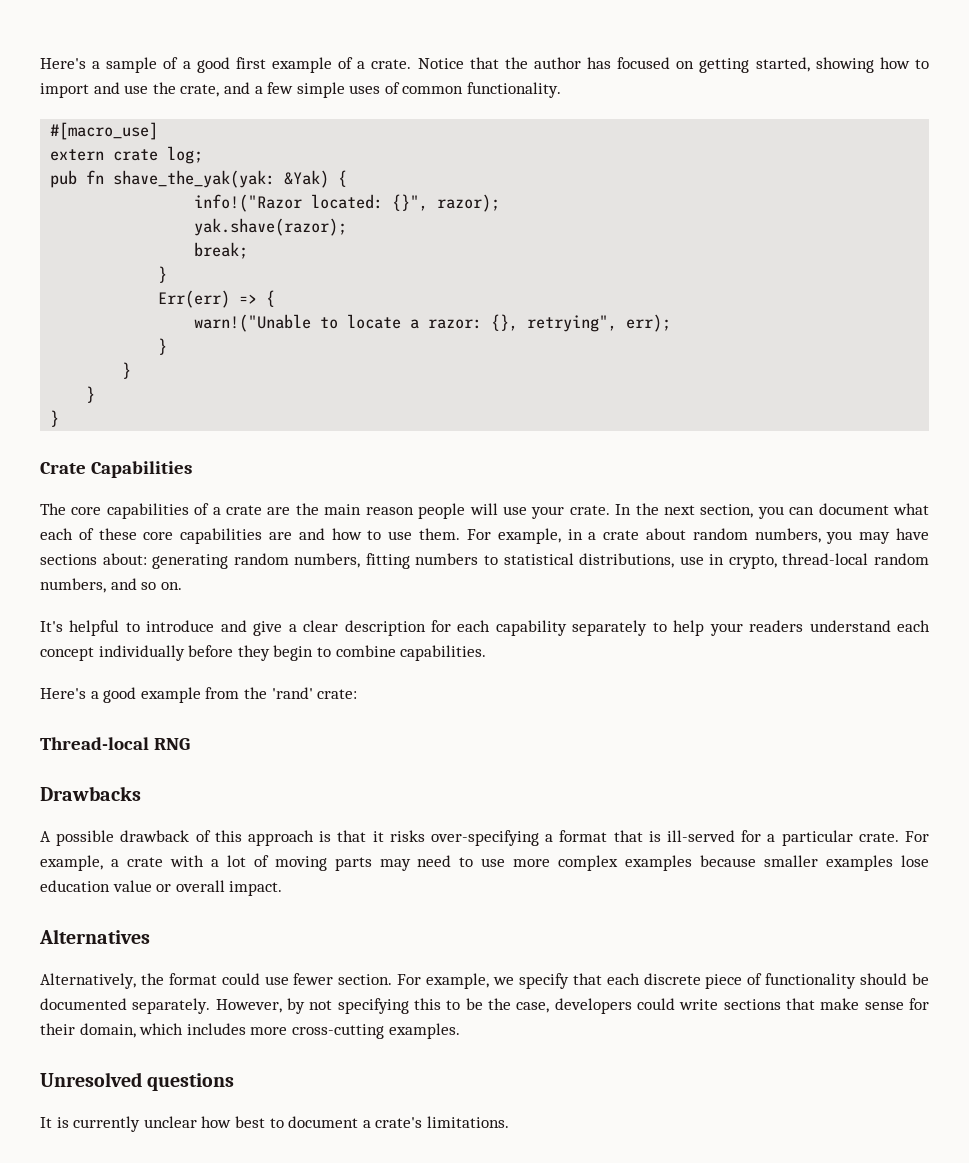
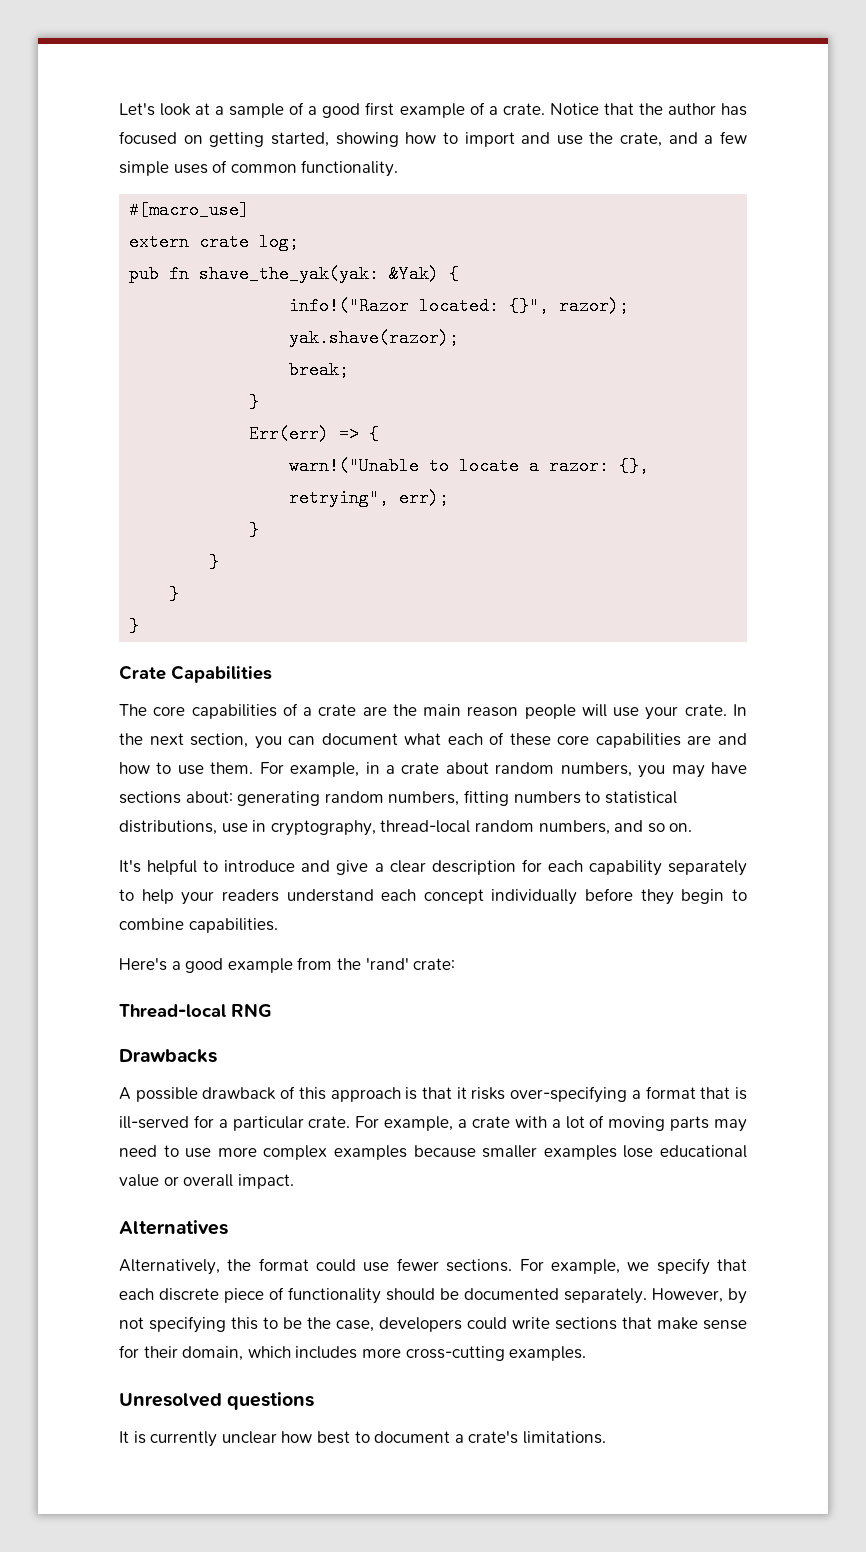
- Here's a sample of a good first example of a crate.
+ Let's look at a sample of a good first example of a crate.
- For example, in a crate about random numbers, you may have sections about: generating random numbers, fitting numbers to statistical distributions, use in crypto, thread-local random numbers, and so on.
+ For example, in a crate about random numbers, you may have sections about: generating random numbers, fitting numbers to statistical distributions, use in cryptography, thread-local random numbers, and so on.
- For example, a crate with a lot of moving parts may need to use more complex examples because smaller examples lose education value or overall impact.
+ For example, a crate with a lot of moving parts may need to use more complex examples because smaller examples lose educational value or overall impact.
- Alternatively, the format could use fewer section.
+ Alternatively, the format could use fewer sections.

